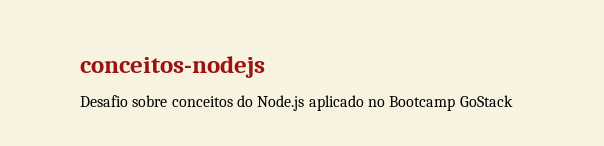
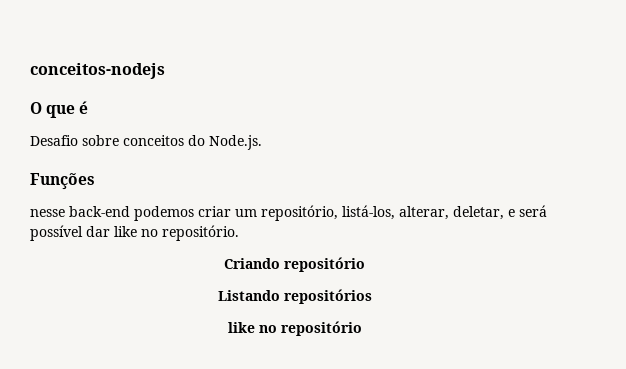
+ O que é
- Desafio sobre conceitos do Node.js aplicado no Bootcamp GoStack
+ Desafio sobre conceitos do Node.js.
+ Funções
+ nesse back-end podemos criar um repositório, listá-los, alterar, deletar, e será possível dar like no repositório.
+ Criando repositório
+ Listando repositórios
+ like no repositório

